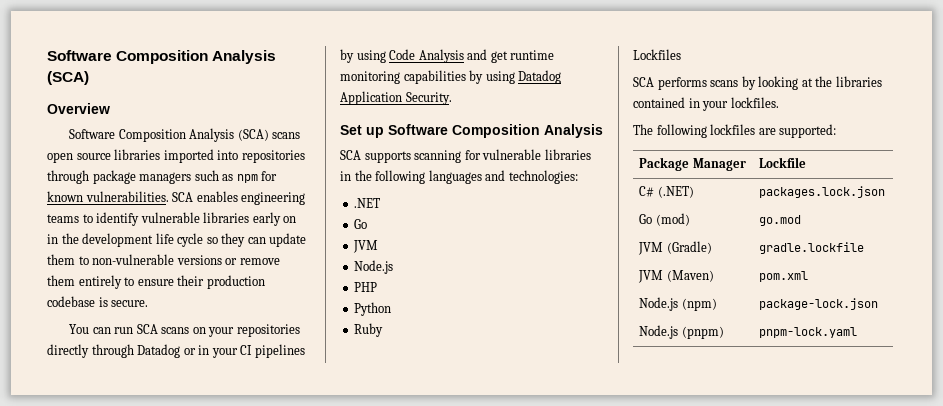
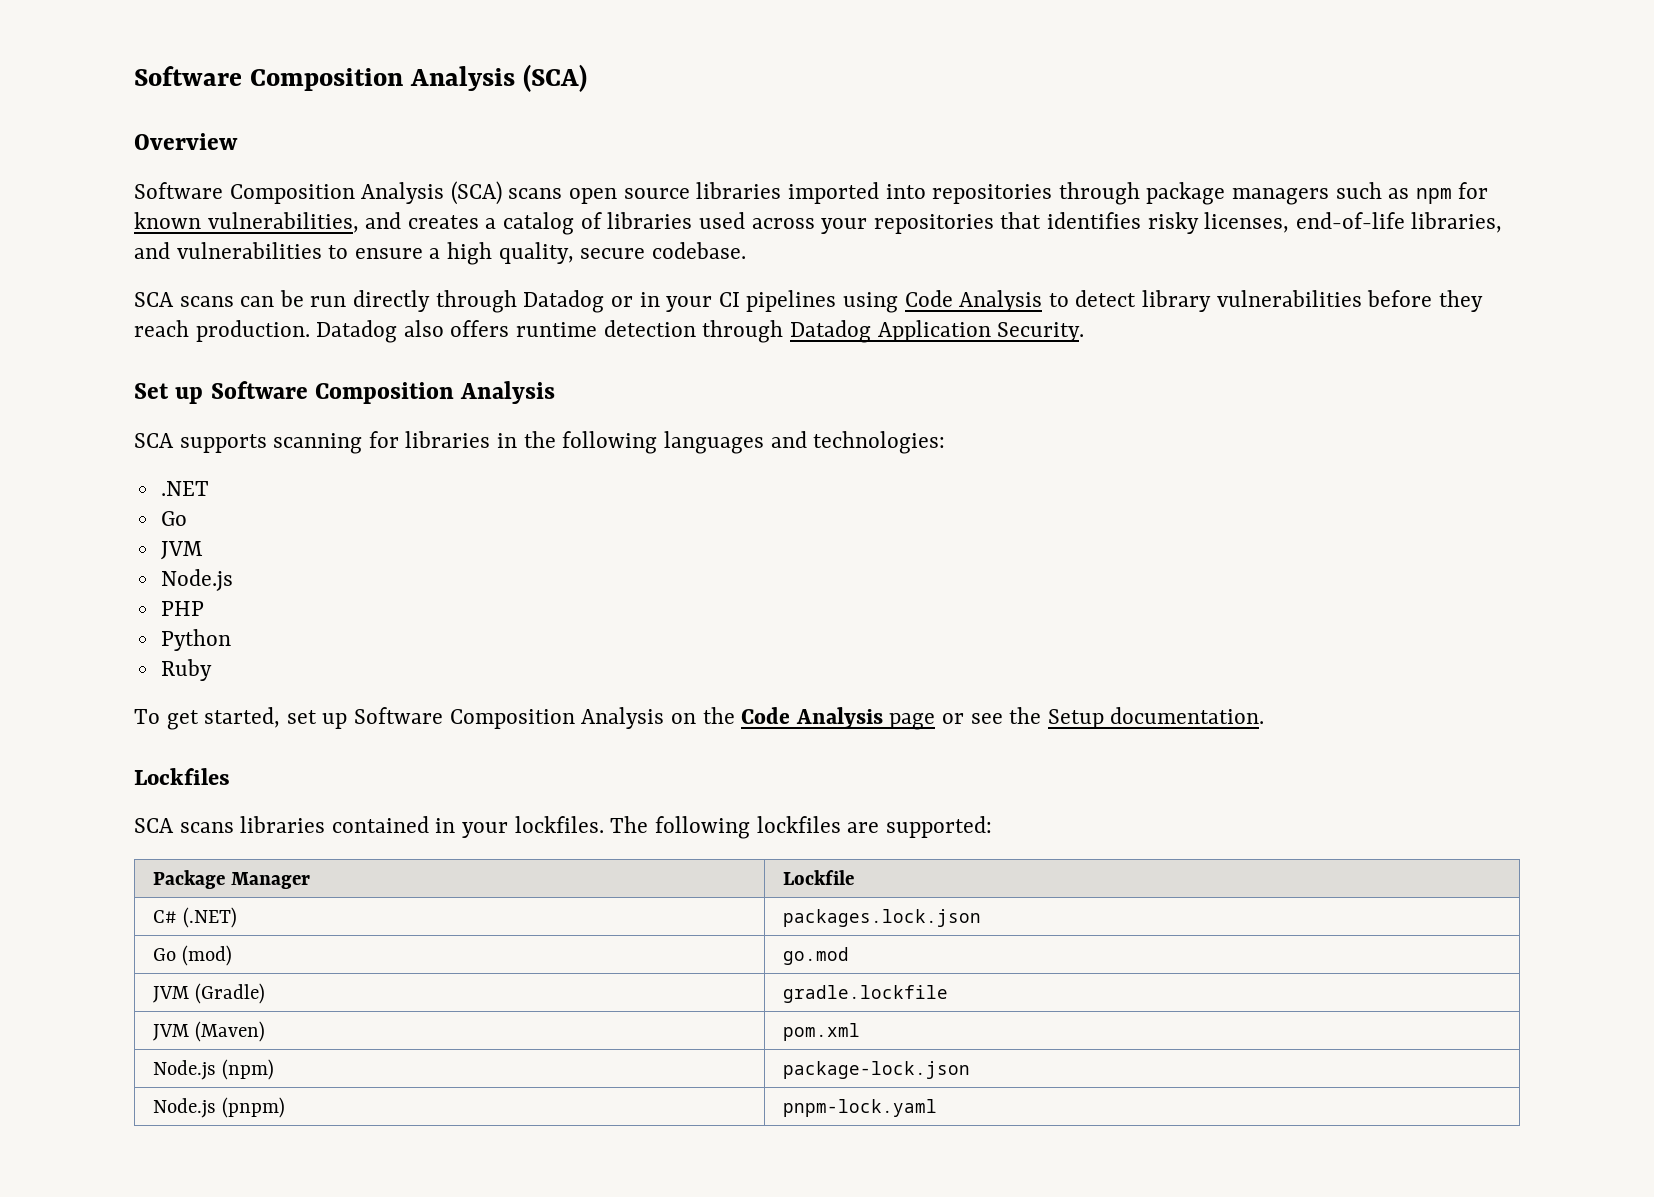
- Software Composition Analysis (SCA) scans open source libraries imported into repositories through package managers such as npm for known vulnerabilities. SCA enables engineering teams to identify vulnerable libraries early on in the development life cycle so they can update them to non-vulnerable versions or remove them entirely to ensure their production codebase is secure.
- You can run SCA scans on your repositories directly through Datadog or in your CI pipelines by using Code Analysis and get runtime monitoring capabilities by using Datadog Application Security.
+ Software Composition Analysis (SCA) scans open source libraries imported into repositories through package managers such as npm for known vulnerabilities, and creates a catalog of libraries used across your repositories that identifies risky licenses, end-of-life libraries, and vulnerabilities to ensure a high quality, secure codebase.
+ SCA scans can be run directly through Datadog or in your CI pipelines using Code Analysis to detect library vulnerabilities before they reach production. Datadog also offers runtime detection through Datadog Application Security.
- SCA supports scanning for vulnerable libraries in the following languages and technologies:
+ SCA supports scanning for libraries in the following languages and technologies:
+ To get started, set up Software Composition Analysis on the Code Analysis page or see the Setup documentation.
  Lockfiles
- SCA performs scans by looking at the libraries contained in your lockfiles.
- The following lockfiles are supported:
+ SCA scans libraries contained in your lockfiles. The following lockfiles are supported:

